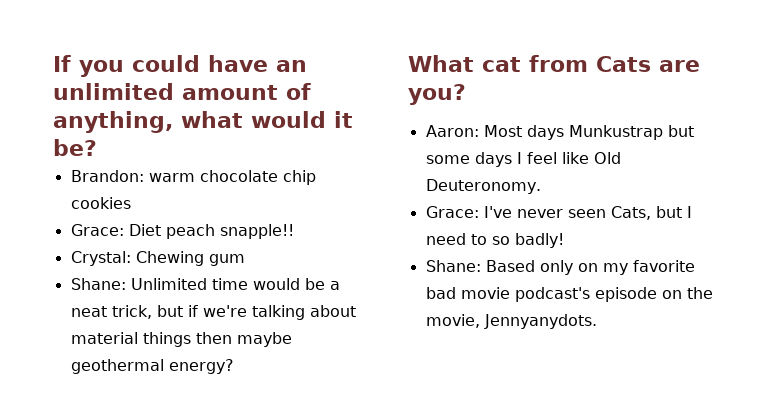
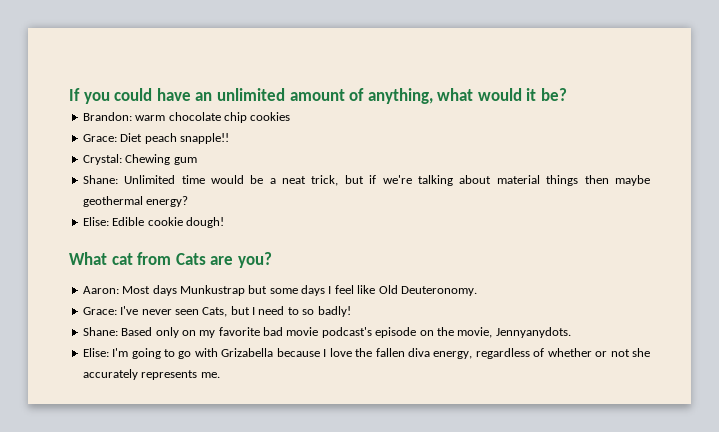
+ Elise: Edible cookie dough!
+ Elise: I'm going to go with Grizabella because I love the fallen diva energy, regardless of whether or not she accurately represents me.

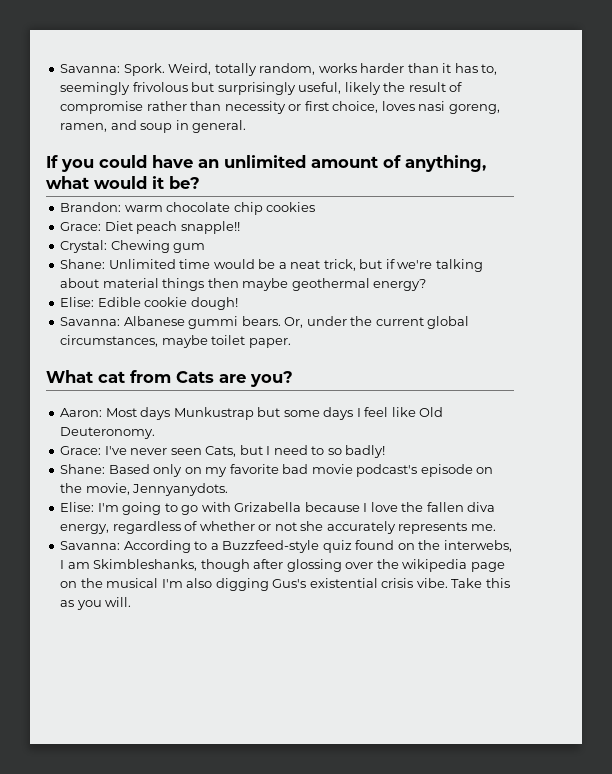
+ Savanna: Spork. Weird, totally random, works harder than it has to, seemingly frivolous but surprisingly useful, likely the result of compromise rather than necessity or first choice, loves nasi goreng, ramen, and soup in general.
+ Savanna: Albanese gummi bears. Or, under the current global circumstances, maybe toilet paper.
+ Savanna: According to a Buzzfeed-style quiz found on the interwebs, I am Skimbleshanks, though after glossing over the wikipedia page on the musical I'm also digging Gus's existential crisis vibe. Take this as you will.

